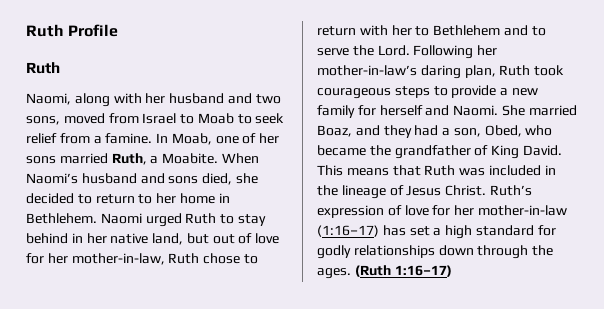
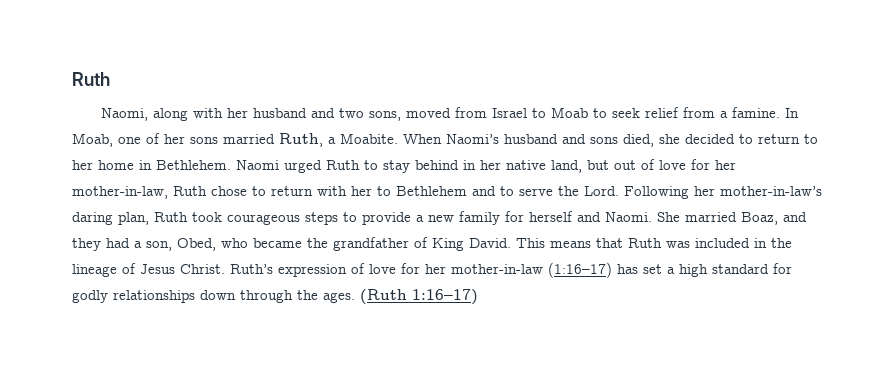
- Ruth Profile

